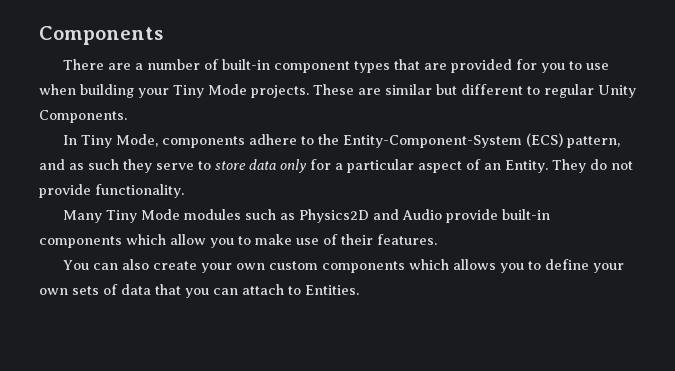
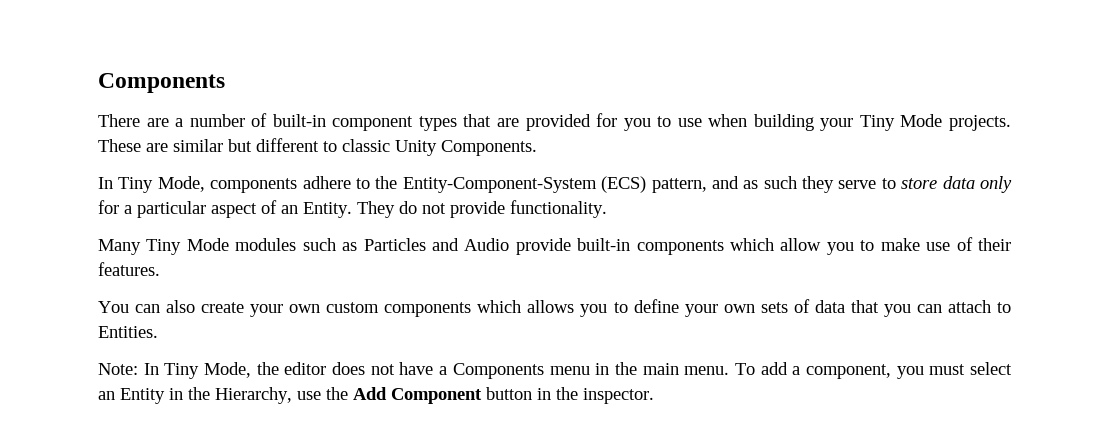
- These are similar but different to regular Unity Components.
+ These are similar but different to classic Unity Components.
- Many Tiny Mode modules such as Physics2D and Audio provide built-in components which allow you to make use of their features.
+ Many Tiny Mode modules such as Particles and Audio provide built-in components which allow you to make use of their features.
+ Note: In Tiny Mode, the editor does not have a Components menu in the main menu. To add a component, you must select an Entity in the Hierarchy, use the Add Component button in the inspector.

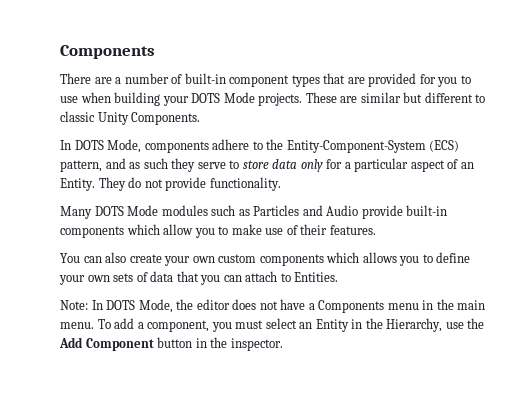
- There are a number of built-in component types that are provided for you to use when building your Tiny Mode projects.
+ There are a number of built-in component types that are provided for you to use when building your DOTS Mode projects.
- In Tiny Mode, components adhere to the Entity-Component-System (ECS) pattern, and as such they serve to store data only for a particular aspect of an Entity.
+ In DOTS Mode, components adhere to the Entity-Component-System (ECS) pattern, and as such they serve to store data only for a particular aspect of an Entity.
- Many Tiny Mode modules such as Particles and Audio provide built-in components which allow you to make use of their features.
+ Many DOTS Mode modules such as Particles and Audio provide built-in components which allow you to make use of their features.
- Note: In Tiny Mode, the editor does not have a Components menu in the main menu.
+ Note: In DOTS Mode, the editor does not have a Components menu in the main menu.

